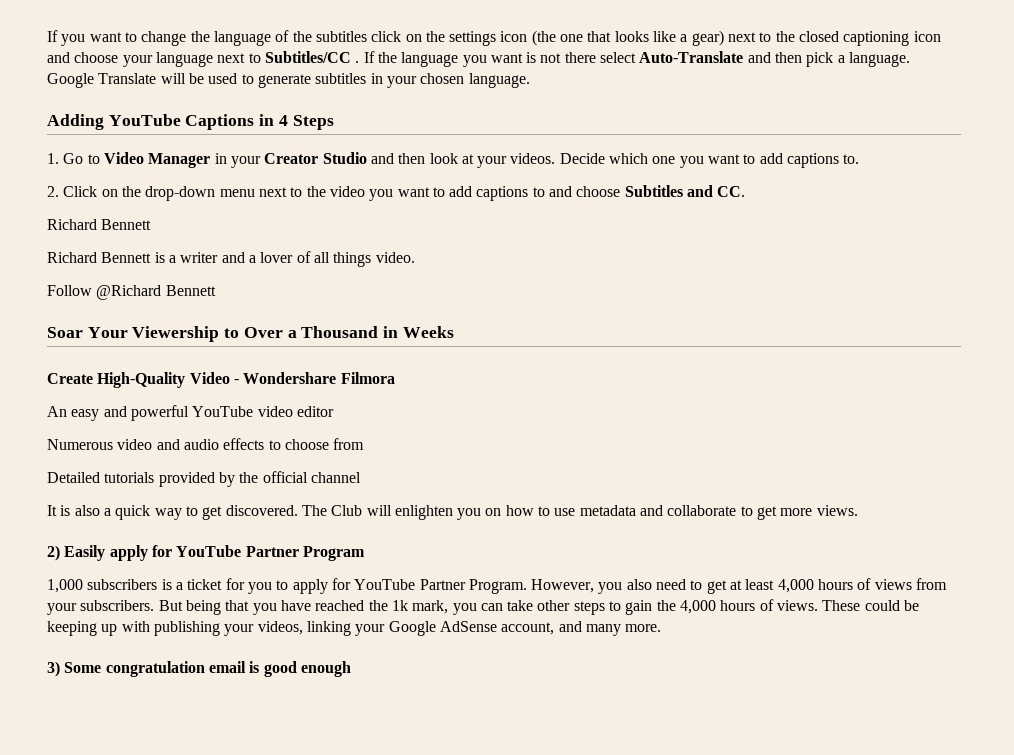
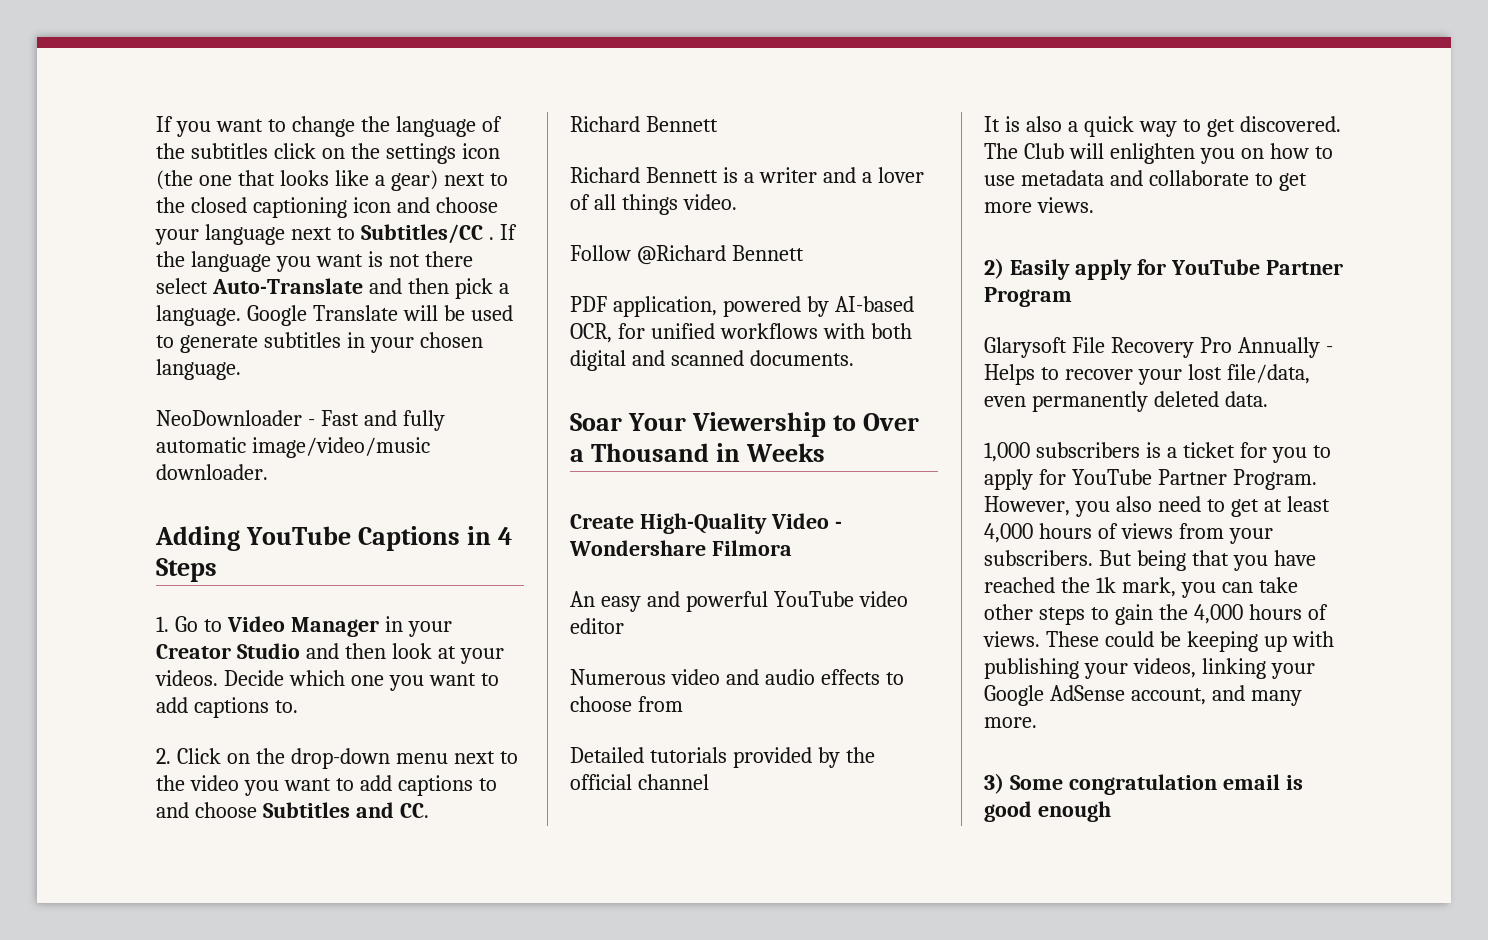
+ NeoDownloader - Fast and fully automatic image/video/music downloader.
+ PDF application, powered by AI-based OCR, for unified workflows with both digital and scanned documents.
+ Glarysoft File Recovery Pro Annually - Helps to recover your lost file/data, even permanently deleted data.

